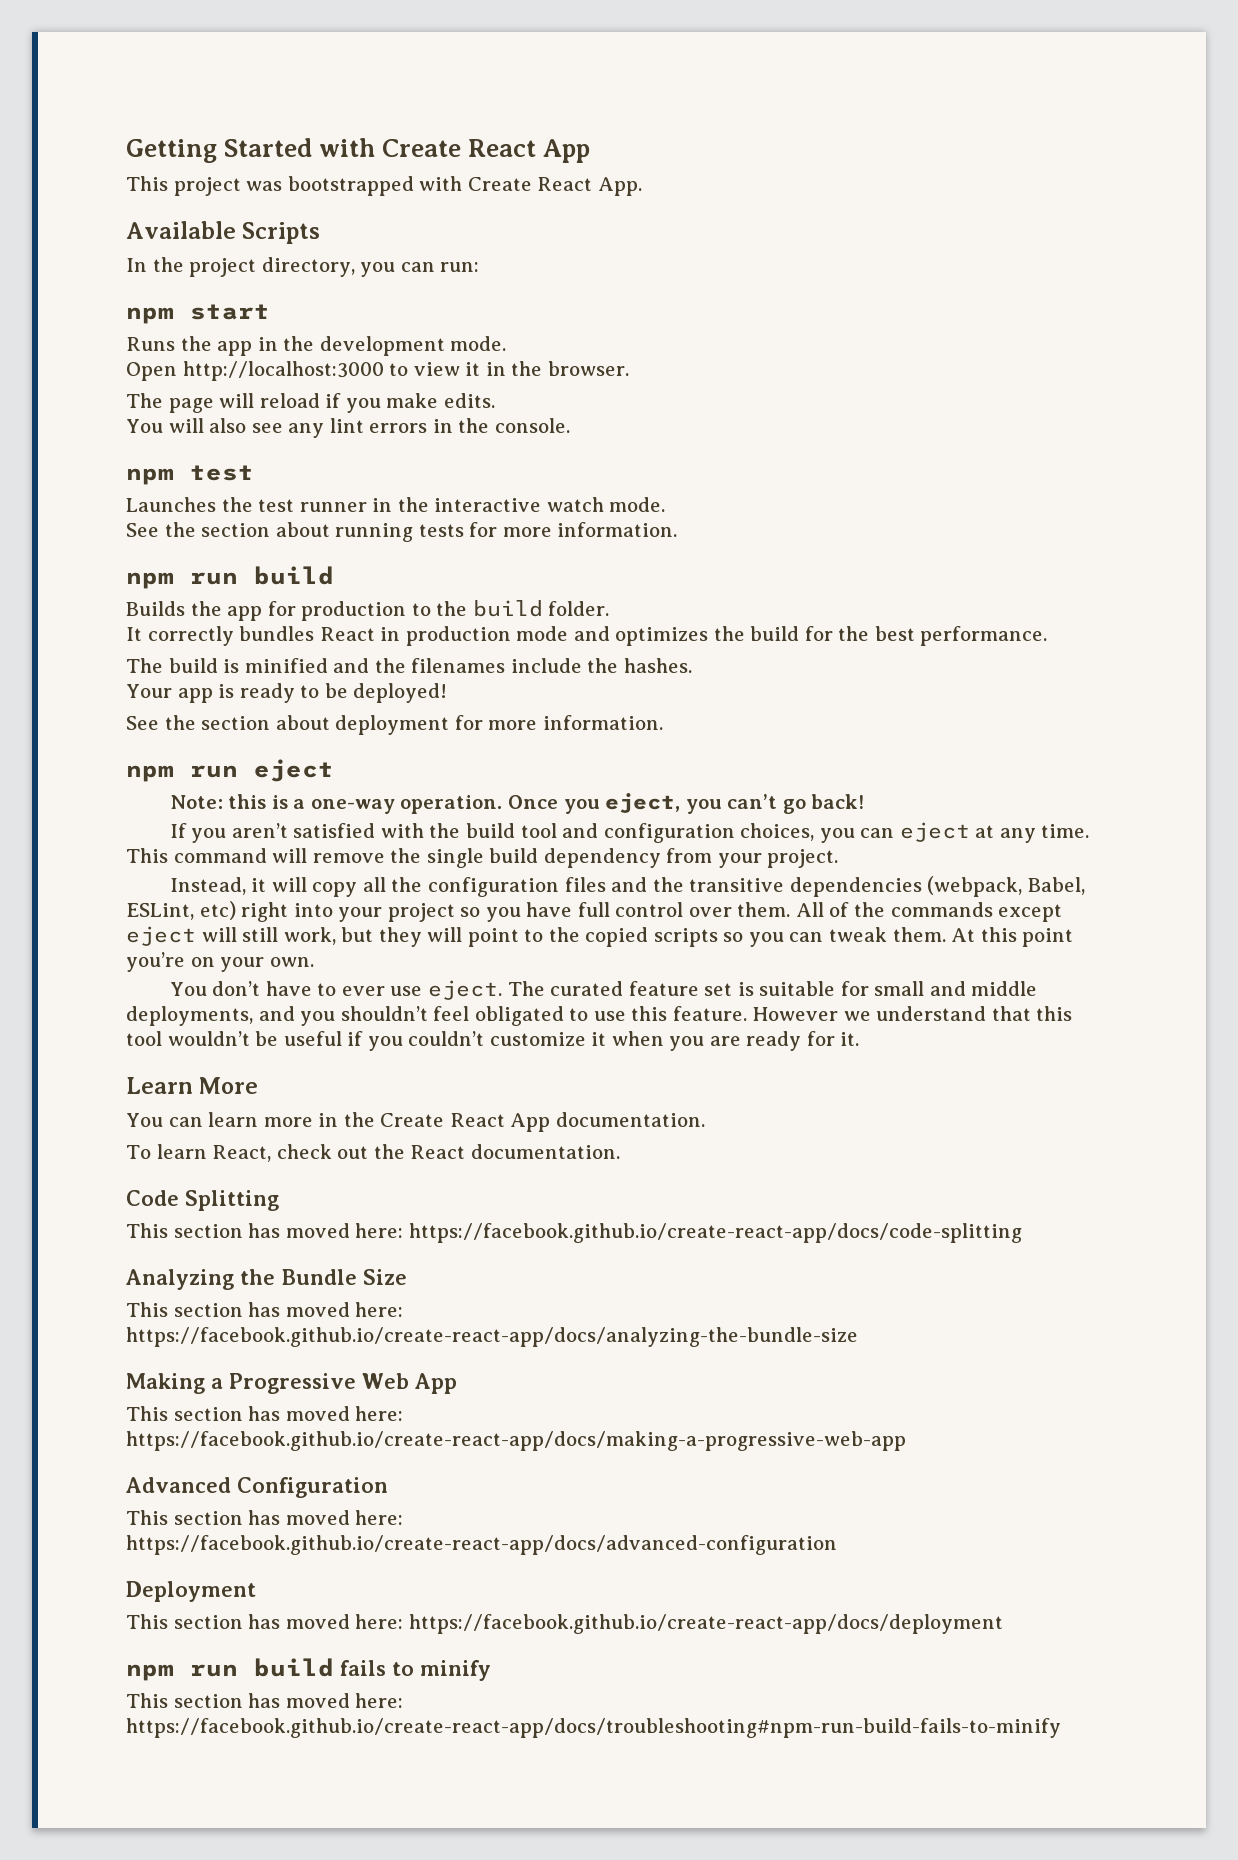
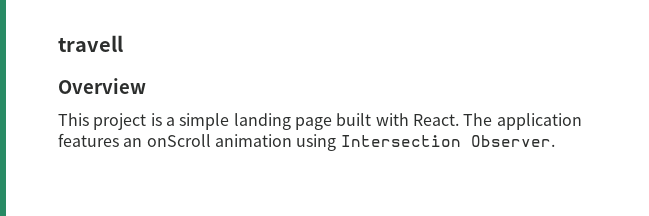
- Getting Started with Create React App
- This project was bootstrapped with Create React App.
- Available Scripts
- In the project directory, you can run:
- npm start
- Runs the app in the development mode.
- Open http://localhost:3000 to view it in the browser.
- The page will reload if you make edits.
- You will also see any lint errors in the console.
- npm test
- Launches the test runner in the interactive watch mode.
- See the section about running tests for more information.
- npm run build
- Builds the app for production to the build folder.
- It correctly bundles React in production mode and optimizes the build for the best performance.
- The build is minified and the filenames include the hashes.
- Your app is ready to be deployed!
- See the section about deployment for more information.
- npm run eject
- Note: this is a one-way operation. Once you eject, you can’t go back!
- If you aren’t satisfied with the build tool and configuration choices, you can eject at any time. This command will remove the single build dependency from your project.
- Instead, it will copy all the configuration files and the transitive dependencies (webpack, Babel, ESLint, etc) right into your project so you have full control over them. All of the commands except eject will still work, but they will point to the copied scripts so you can tweak them. At this point you’re on your own.
- You don’t have to ever use eject. The curated feature set is suitable for small and middle deployments, and you shouldn’t feel obligated to use this feature. However we understand that this tool wouldn’t be useful if you couldn’t customize it when you are ready for it.
- Learn More
- You can learn more in the Create React App documentation.
- To learn React, check out the React documentation.
- Code Splitting
- This section has moved here: https://facebook.github.io/create-react-app/docs/code-splitting
- Analyzing the Bundle Size
- This section has moved here: https://facebook.github.io/create-react-app/docs/analyzing-the-bundle-size
- Making a Progressive Web App
- This section has moved here: https://facebook.github.io/create-react-app/docs/making-a-progressive-web-app
- Advanced Configuration
- This section has moved here: https://facebook.github.io/create-react-app/docs/advanced-configuration
- Deployment
- This section has moved here: https://facebook.github.io/create-react-app/docs/deployment
- npm run build fails to minify
- This section has moved here: https://facebook.github.io/create-react-app/docs/troubleshooting#npm-run-build-fails-to-minify
+ travell
+ Overview
+ This project is a simple landing page built with React. The application features an onScroll animation using Intersection Observer.

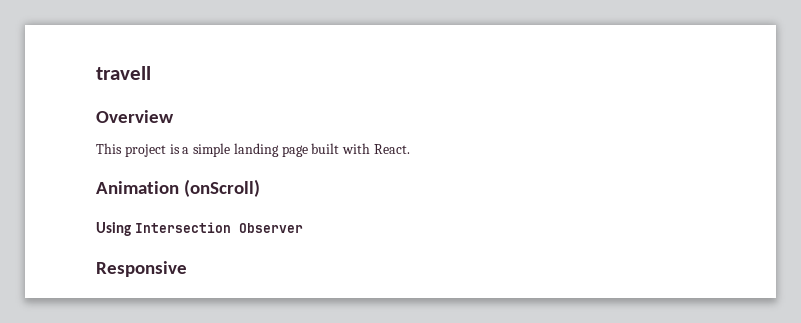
- This project is a simple landing page built with React. The application features an onScroll animation using Intersection Observer.
+ This project is a simple landing page built with React.
+ Animation (onScroll)
+ Using Intersection Observer
+ Responsive

